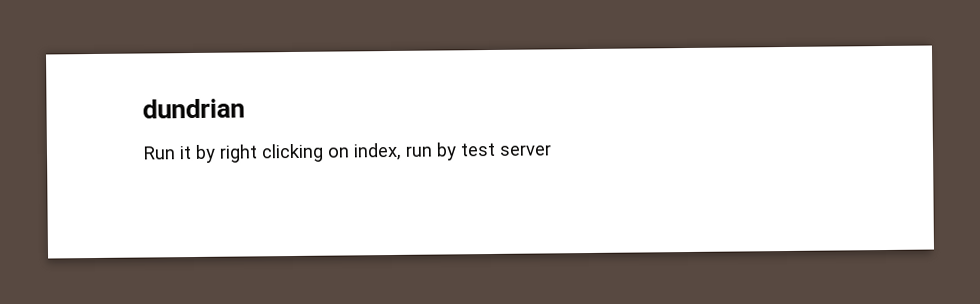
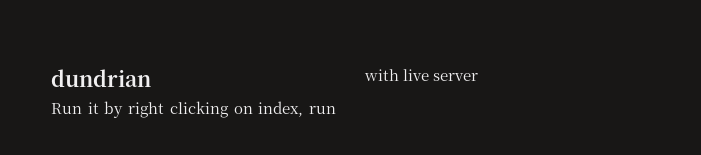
- Run it by right clicking on index, run by test server
+ Run it by right clicking on index, run with live server

